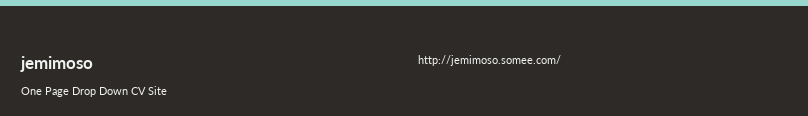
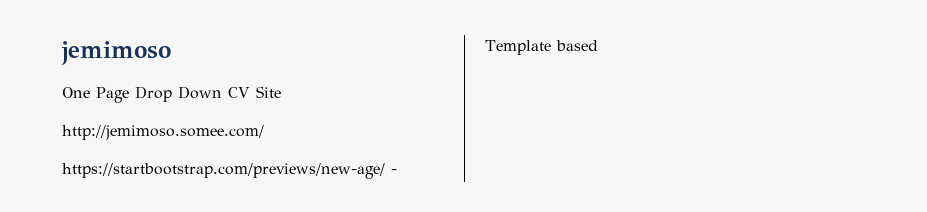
+ https://startbootstrap.com/previews/new-age/ - Template based

